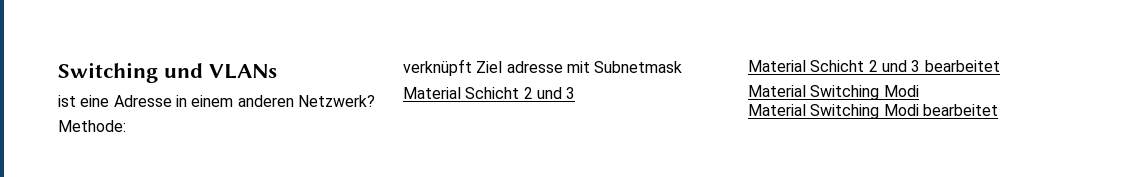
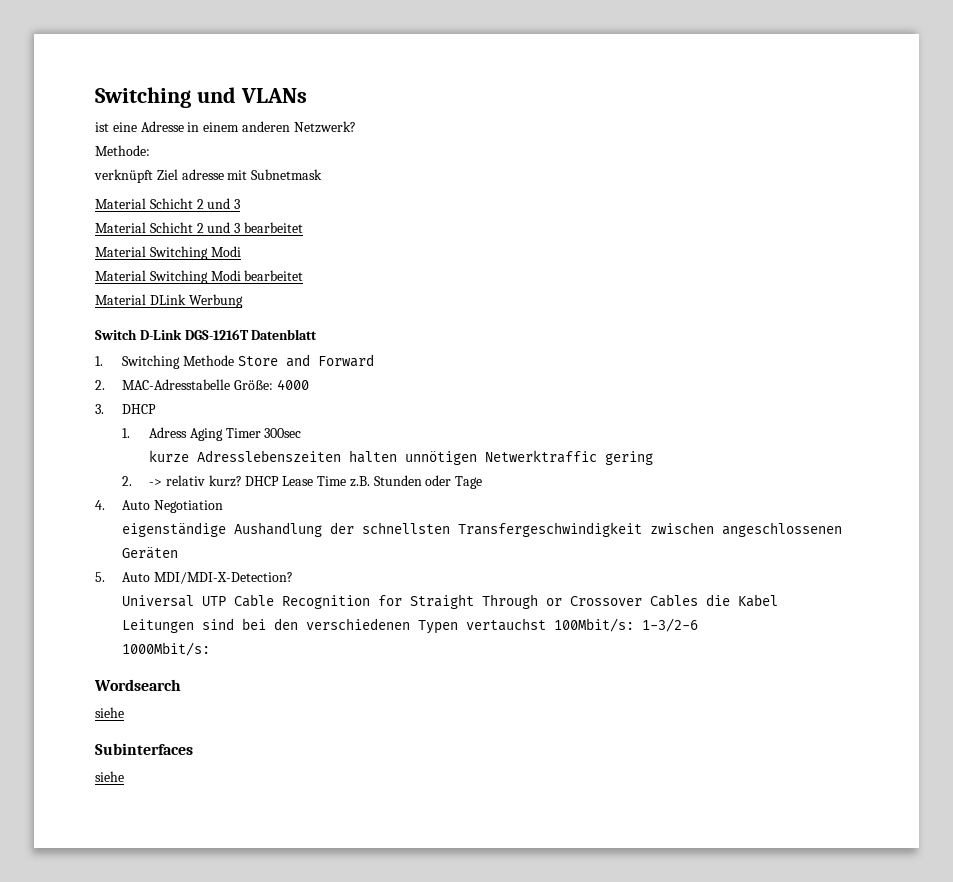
+ Material DLink Werbung
+ Switch D-Link DGS-1216T Datenblatt
+ 1. Switching Methode Store and Forward
+ 2. MAC-Adresstabelle Größe: 4000
+ 3. DHCP
+ 1. Adress Aging Timer 300sec
+ kurze Adresslebenszeiten halten unnötigen Netwerktraffic gering
+ 2. -> relativ kurz? DHCP Lease Time z.B. Stunden oder Tage
+ 4. Auto Negotiation
+ eigenständige Aushandlung der schnellsten Transfergeschwindigkeit zwischen angeschlossenen Geräten
+ 5. Auto MDI/MDI-X-Detection?
+ Universal UTP Cable Recognition for Straight Through or Crossover Cables die Kabel Leitungen sind bei den verschiedenen Typen vertauchst 100Mbit/s: 1-3/2-6
+ 1000Mbit/s:
+ Wordsearch
+ siehe
+ Subinterfaces
+ siehe

